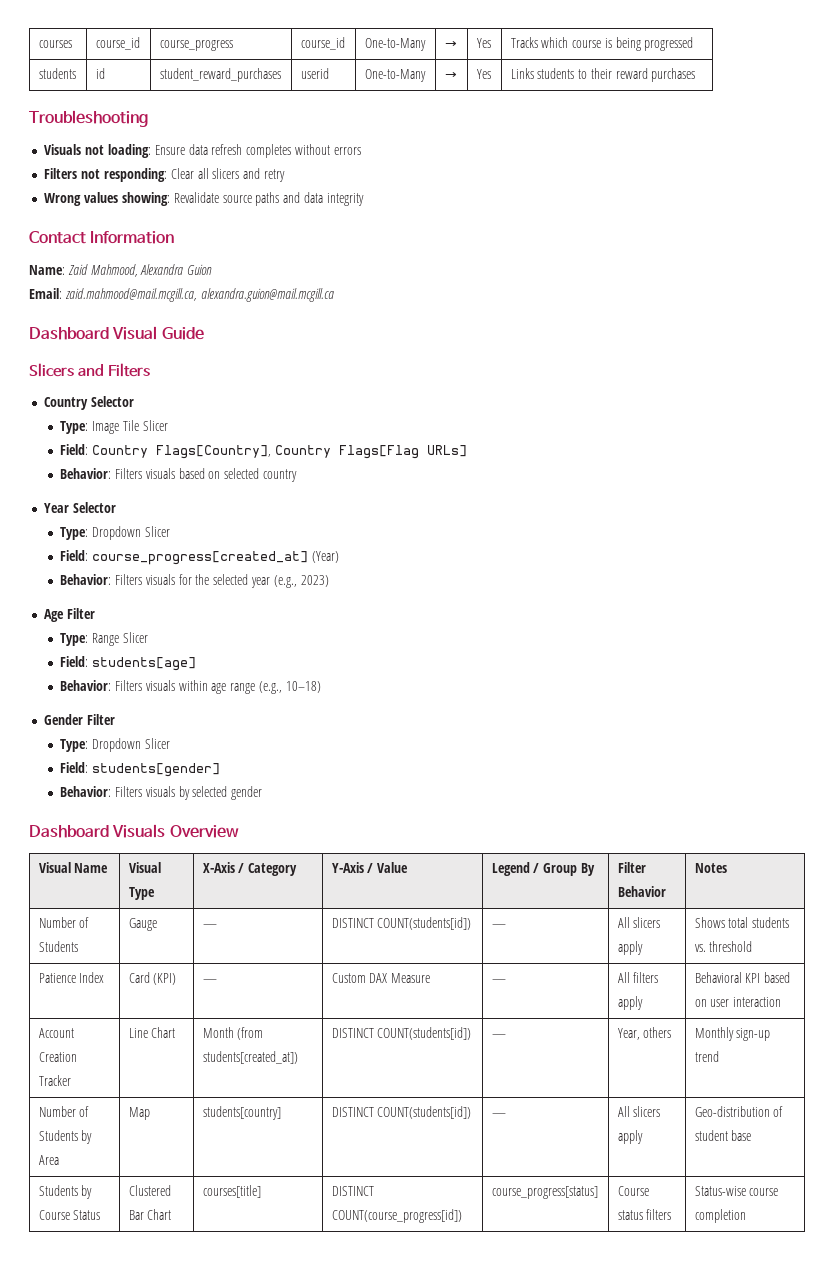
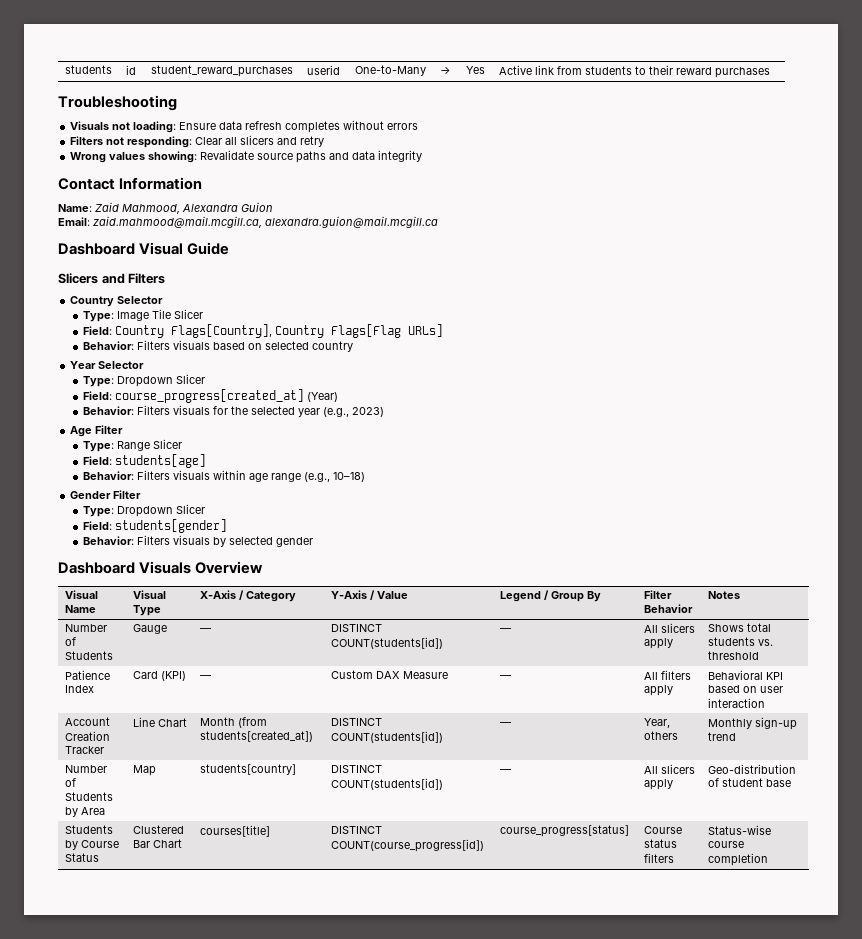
- courses | course_id | course_progress | course_id | One-to-Many | → | Yes | Tracks which course is being progressed
- students | id | student_reward_purchases | userid | One-to-Many | → | Yes | Links students to their reward purchases
+ students | id | student_reward_purchases | userid | One-to-Many | → | Yes | Active link from students to their reward purchases

